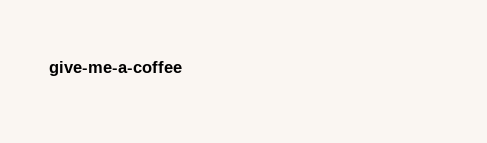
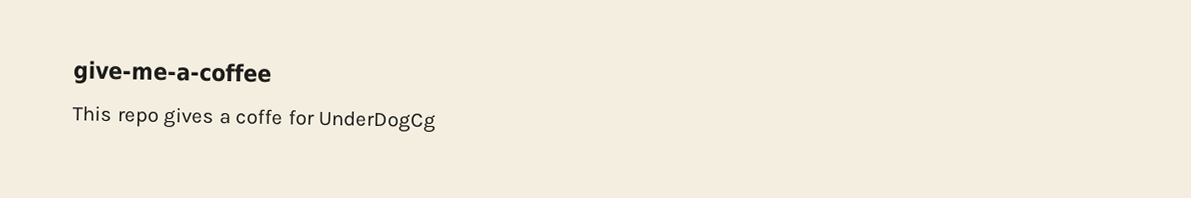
+ This repo gives a coffe for UnderDogCg

